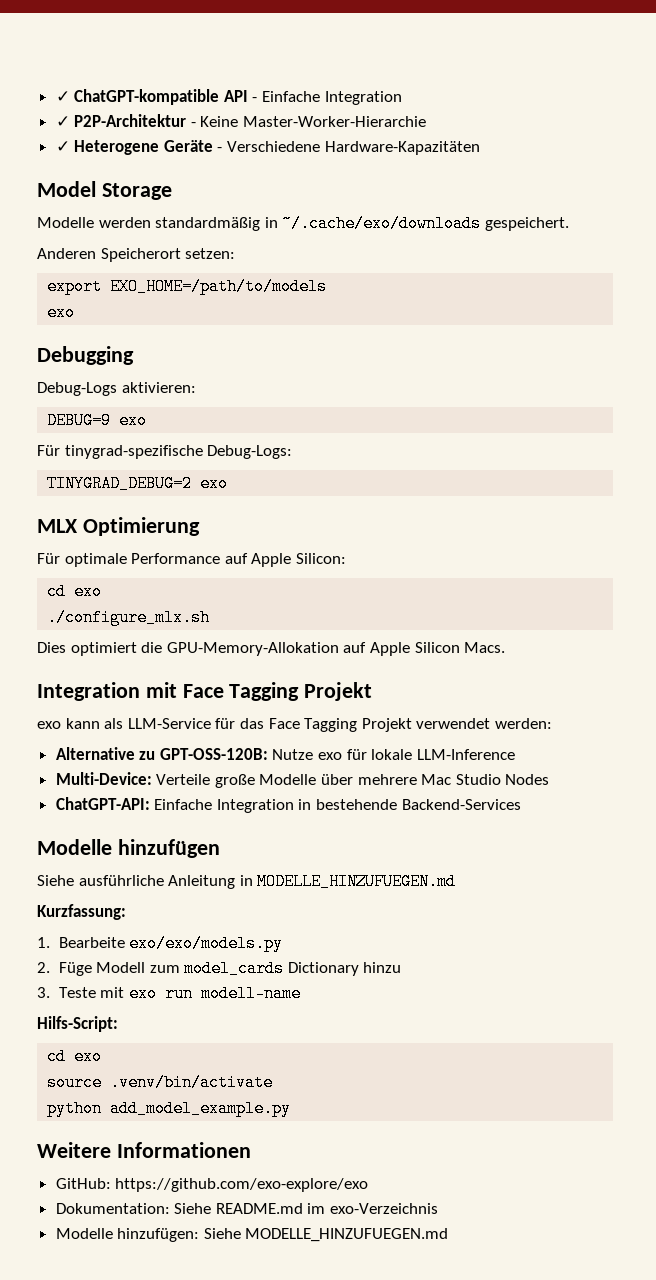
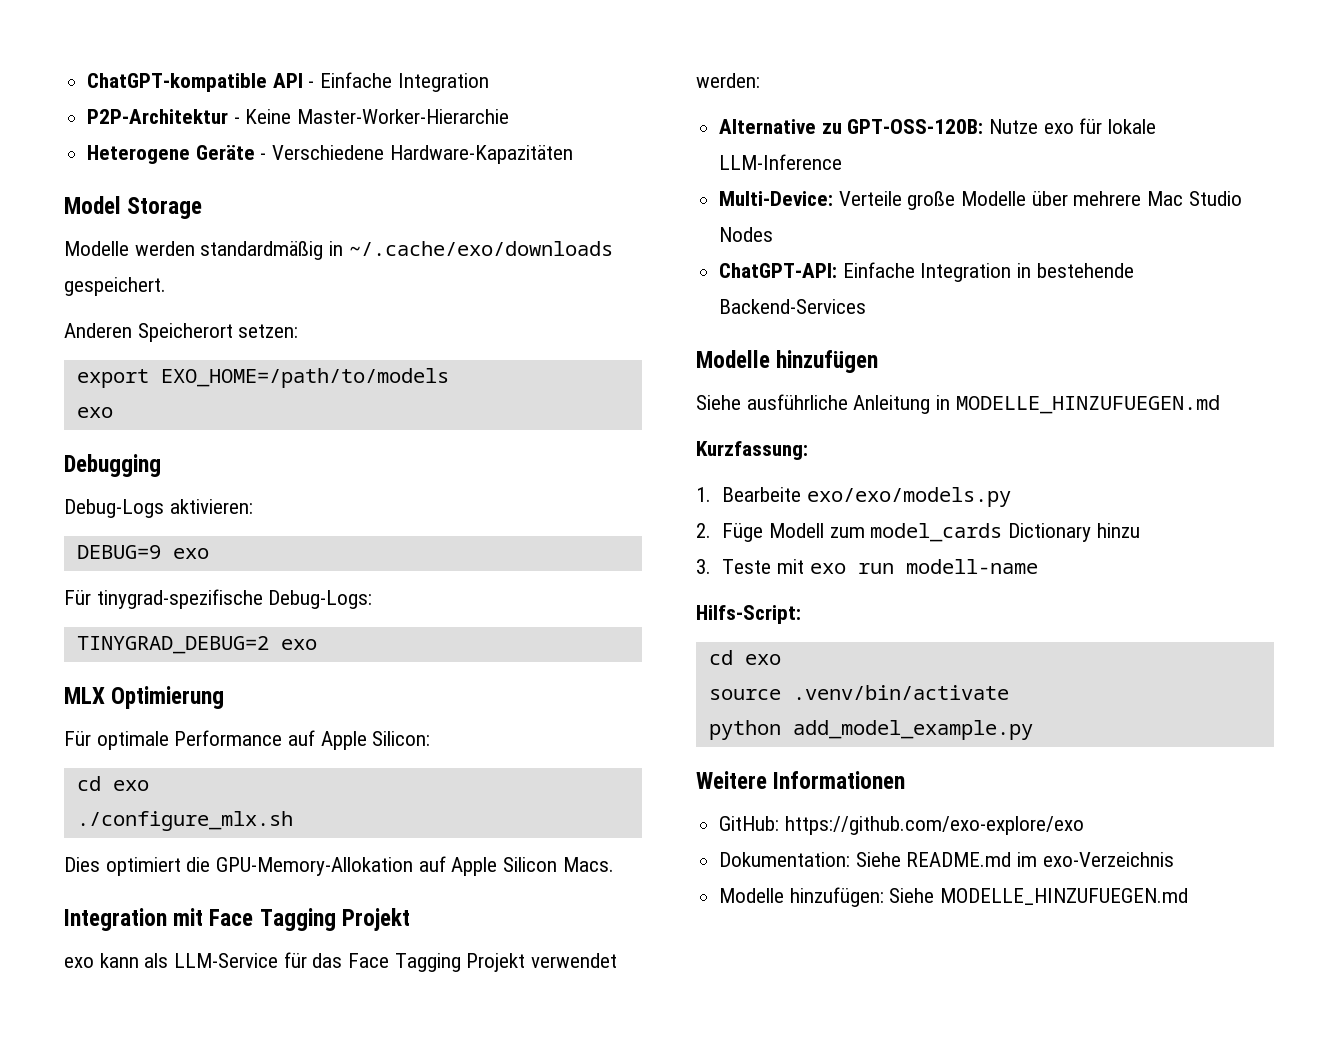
- ✓ ChatGPT-kompatible API - Einfache Integration
+ ChatGPT-kompatible API - Einfache Integration
- ✓ P2P-Architektur - Keine Master-Worker-Hierarchie
+ P2P-Architektur - Keine Master-Worker-Hierarchie
- ✓ Heterogene Geräte - Verschiedene Hardware-Kapazitäten
+ Heterogene Geräte - Verschiedene Hardware-Kapazitäten

